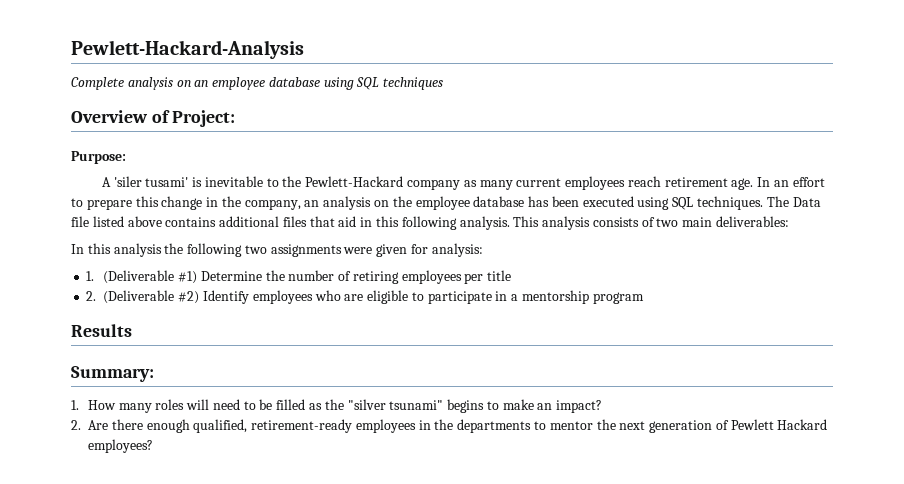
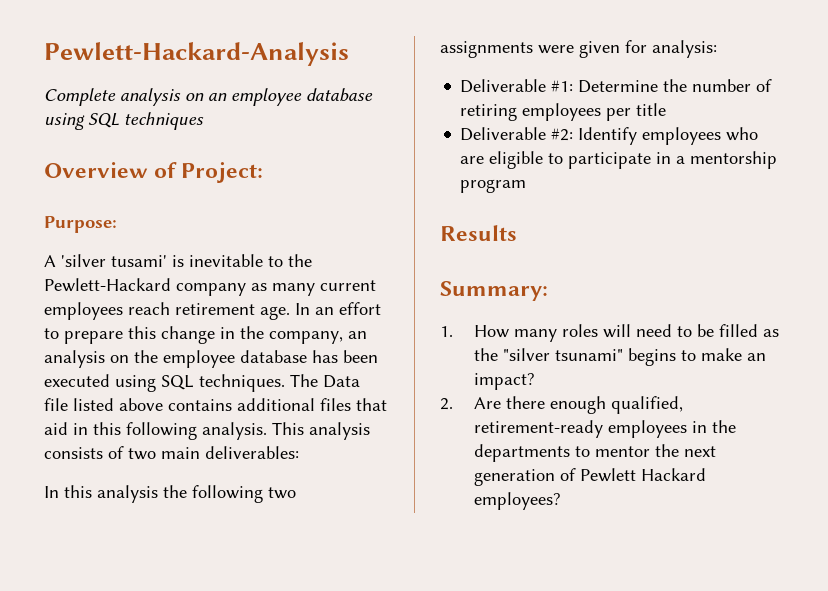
- A 'siler tusami' is inevitable to the Pewlett-Hackard company as many current employees reach retirement age.
+ A 'silver tusami' is inevitable to the Pewlett-Hackard company as many current employees reach retirement age.
- 1. (Deliverable #1) Determine the number of retiring employees per title
+ Deliverable #1: Determine the number of retiring employees per title
- 2. (Deliverable #2) Identify employees who are eligible to participate in a mentorship program
+ Deliverable #2: Identify employees who are eligible to participate in a mentorship program

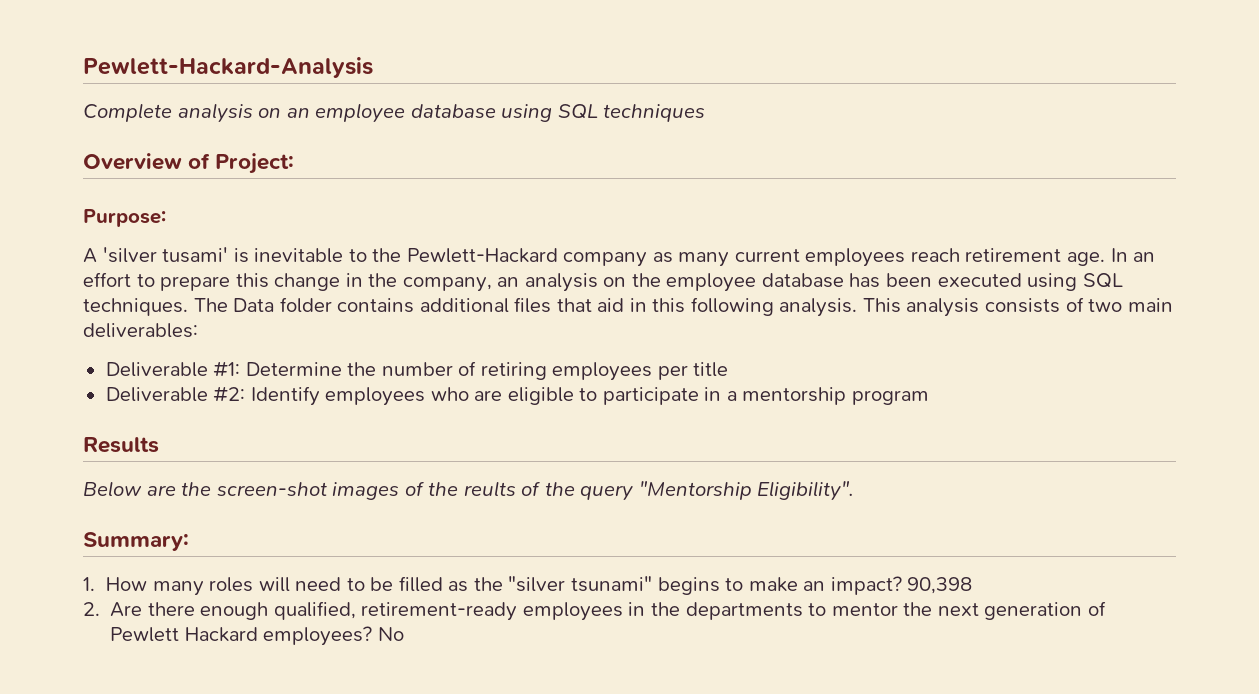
- The Data file listed above contains additional files that aid in this following analysis.
+ The Data folder contains additional files that aid in this following analysis.
- In this analysis the following two assignments were given for analysis:
+ Below are the screen-shot images of the reults of the query "Mentorship Eligibility".
+ 90,398
+ No

